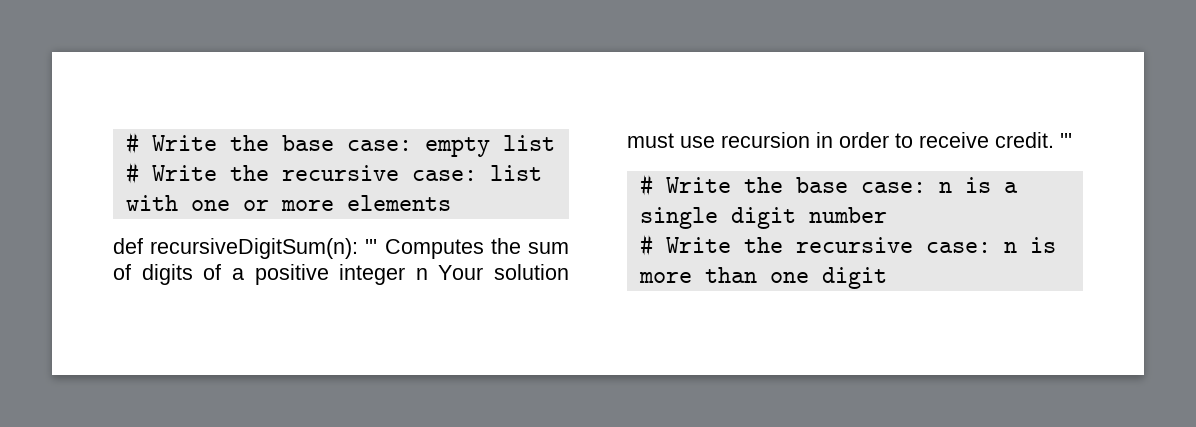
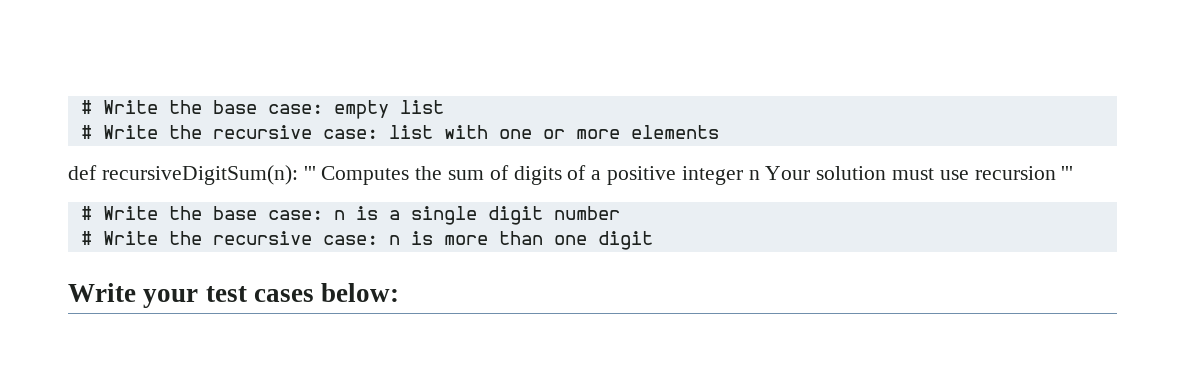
- def recursiveDigitSum(n): ''' Computes the sum of digits of a positive integer n Your solution must use recursion in order to receive credit. '''
+ def recursiveDigitSum(n): ''' Computes the sum of digits of a positive integer n Your solution must use recursion '''
+ Write your test cases below:

